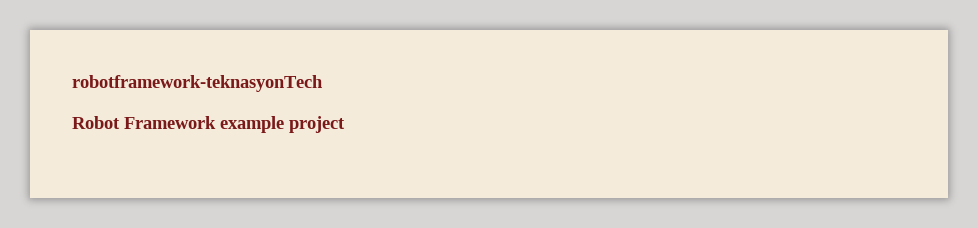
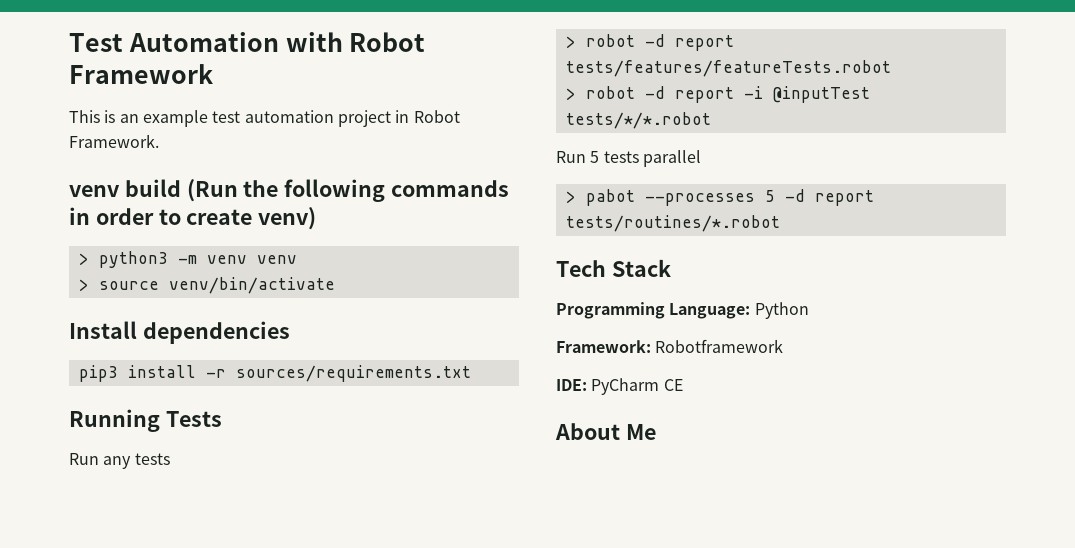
- robotframework-teknasyonTech
- Robot Framework example project
+ Test Automation with Robot Framework
+ This is an example test automation project in Robot Framework.
+ venv build (Run the following commands in order to create venv)
+ > python3 -m venv venv
+ > source venv/bin/activate
+ Install dependencies
+ pip3 install -r sources/requirements.txt
+ Running Tests
+ Run any tests
+ > robot -d report tests/features/featureTests.robot
+ > robot -d report -i @inputTest tests/*/*.robot
+ Run 5 tests parallel
+ > pabot --processes 5 -d report tests/routines/*.robot
+ Tech Stack
+ Programming Language: Python
+ Framework: Robotframework
+ IDE: PyCharm CE
+ About Me

